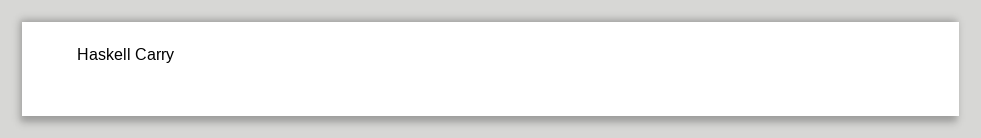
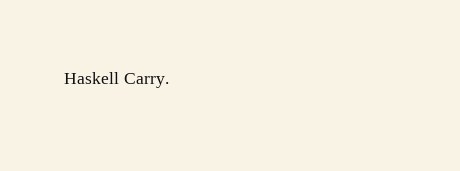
- Haskell Carry
+ Haskell Carry.

